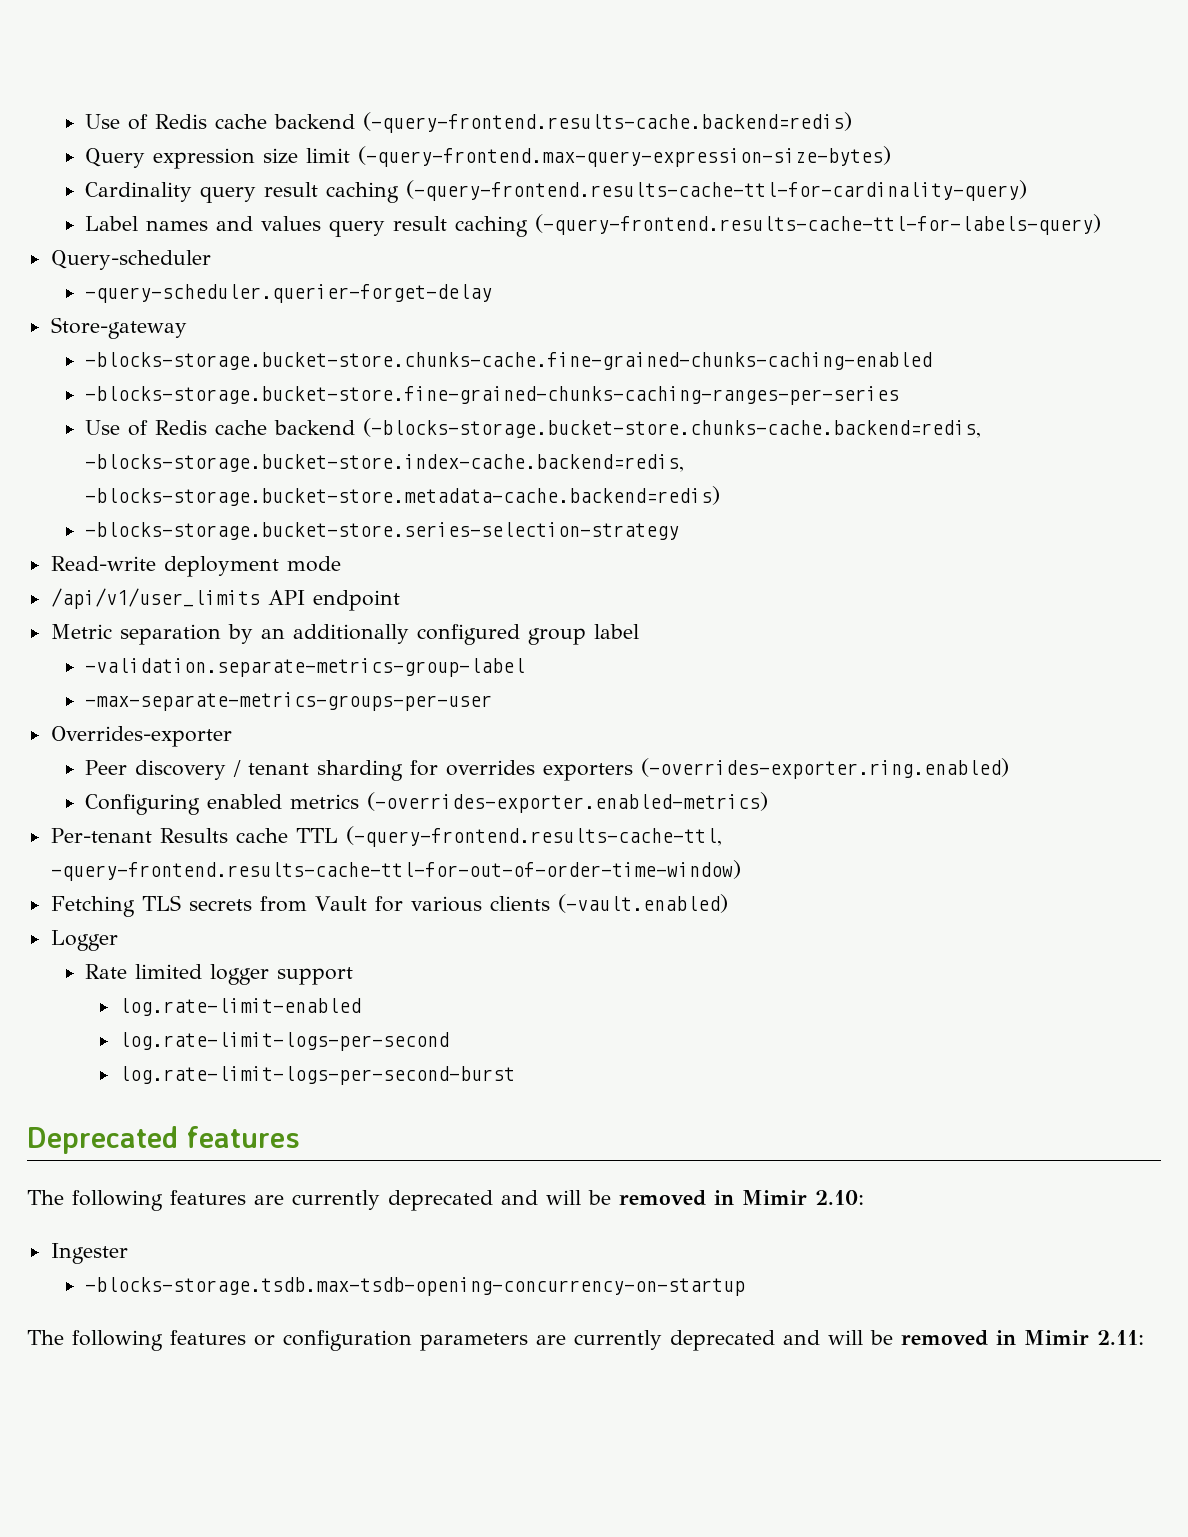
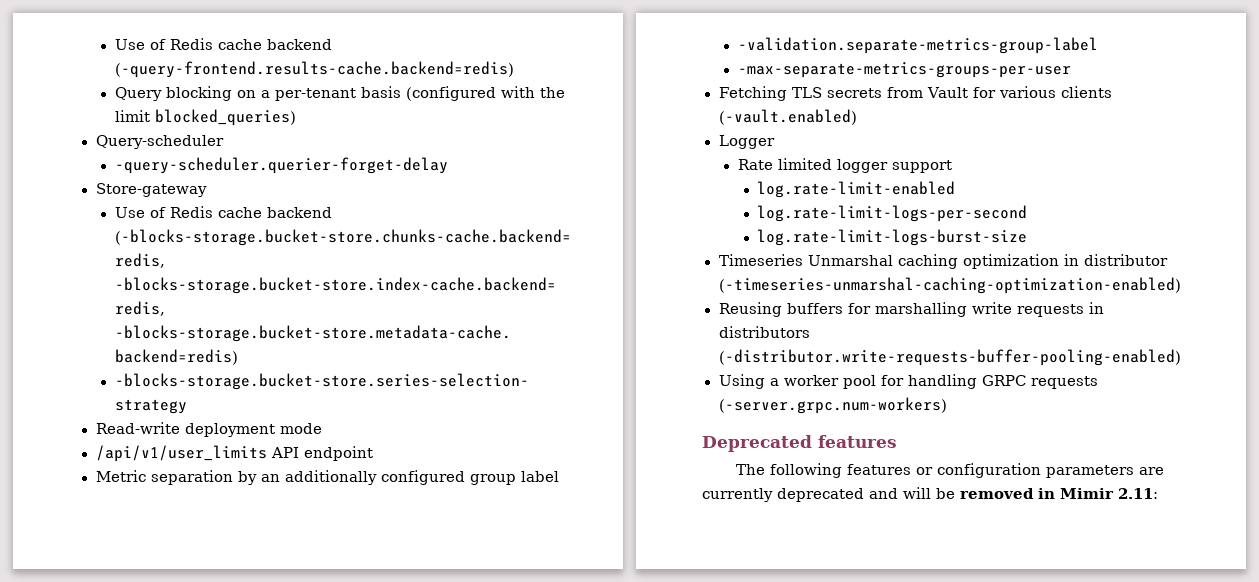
- Query expression size limit (-query-frontend.max-query-expression-size-bytes)
- Cardinality query result caching (-query-frontend.results-cache-ttl-for-cardinality-query)
- Label names and values query result caching (-query-frontend.results-cache-ttl-for-labels-query)
+ Query blocking on a per-tenant basis (configured with the limit blocked_queries)
- -blocks-storage.bucket-store.chunks-cache.fine-grained-chunks-caching-enabled
- -blocks-storage.bucket-store.fine-grained-chunks-caching-ranges-per-series
- Overrides-exporter
- Peer discovery / tenant sharding for overrides exporters (-overrides-exporter.ring.enabled)
- Configuring enabled metrics (-overrides-exporter.enabled-metrics)
- Per-tenant Results cache TTL (-query-frontend.results-cache-ttl, -query-frontend.results-cache-ttl-for-out-of-order-time-window)
- log.rate-limit-logs-per-second-burst
+ log.rate-limit-logs-burst-size
+ Timeseries Unmarshal caching optimization in distributor (-timeseries-unmarshal-caching-optimization-enabled)
+ Reusing buffers for marshalling write requests in distributors (-distributor.write-requests-buffer-pooling-enabled)
+ Using a worker pool for handling GRPC requests (-server.grpc.num-workers)
  Deprecated features
- The following features are currently deprecated and will be removed in Mimir 2.10:
- Ingester
- -blocks-storage.tsdb.max-tsdb-opening-concurrency-on-startup

